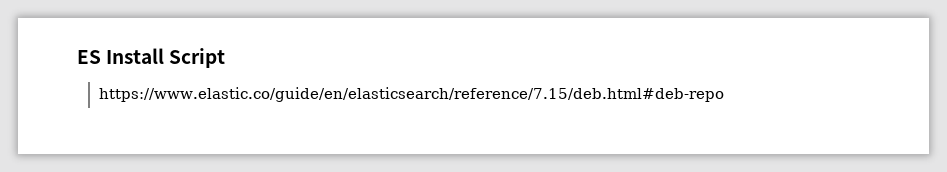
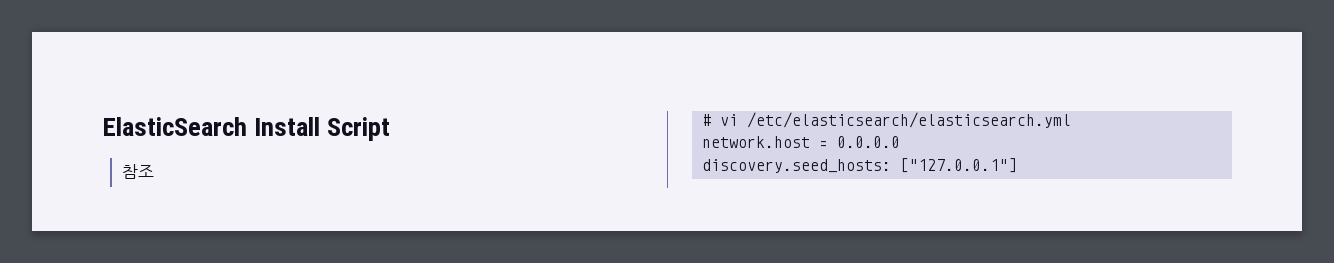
- ES Install Script
+ ElasticSearch Install Script
- https://www.elastic.co/guide/en/elasticsearch/reference/7.15/deb.html#deb-repo
+ 참조
+ # vi /etc/elasticsearch/elasticsearch.yml
+ network.host = 0.0.0.0
+ discovery.seed_hosts: ["127.0.0.1"]

